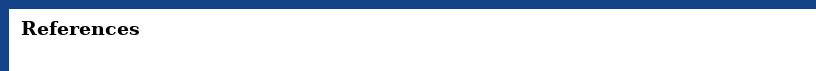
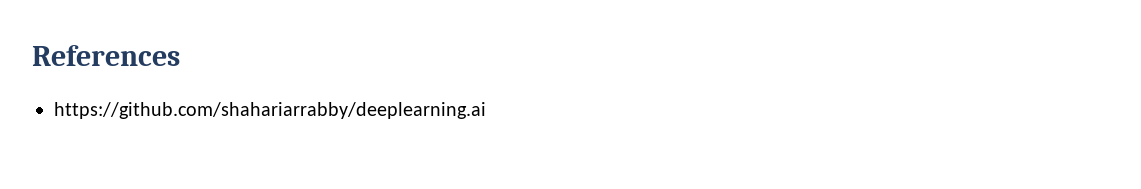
+ https://github.com/shahariarrabby/deeplearning.ai

